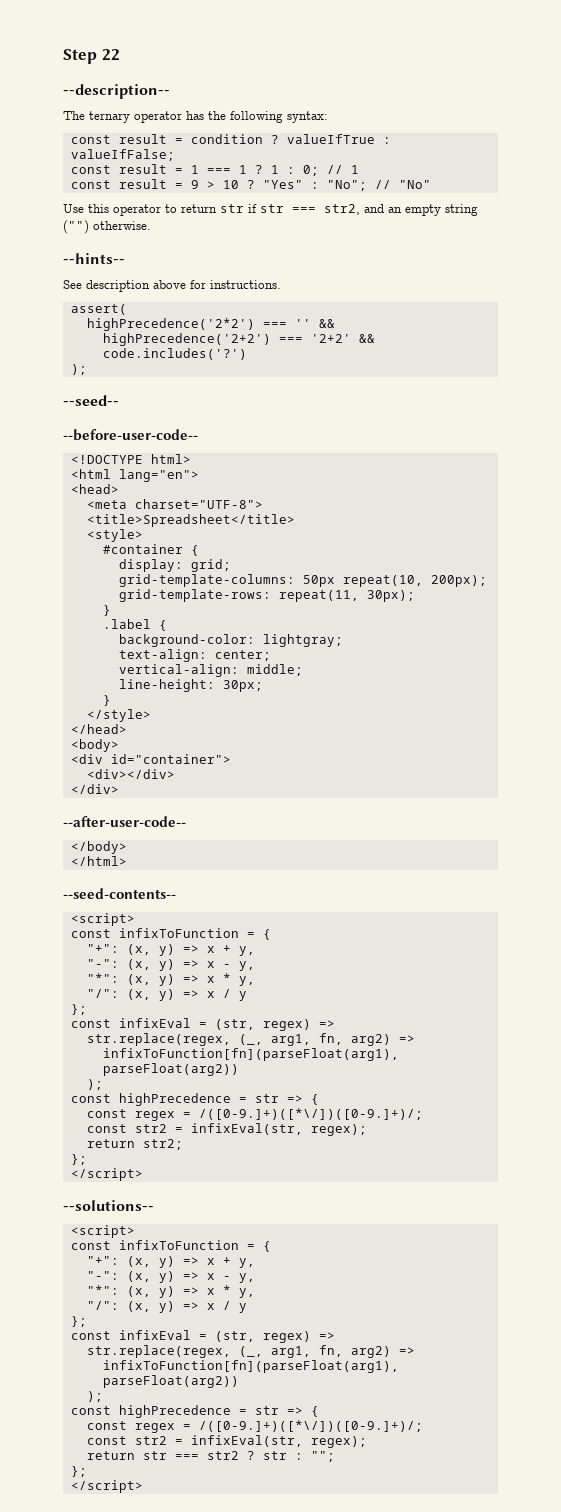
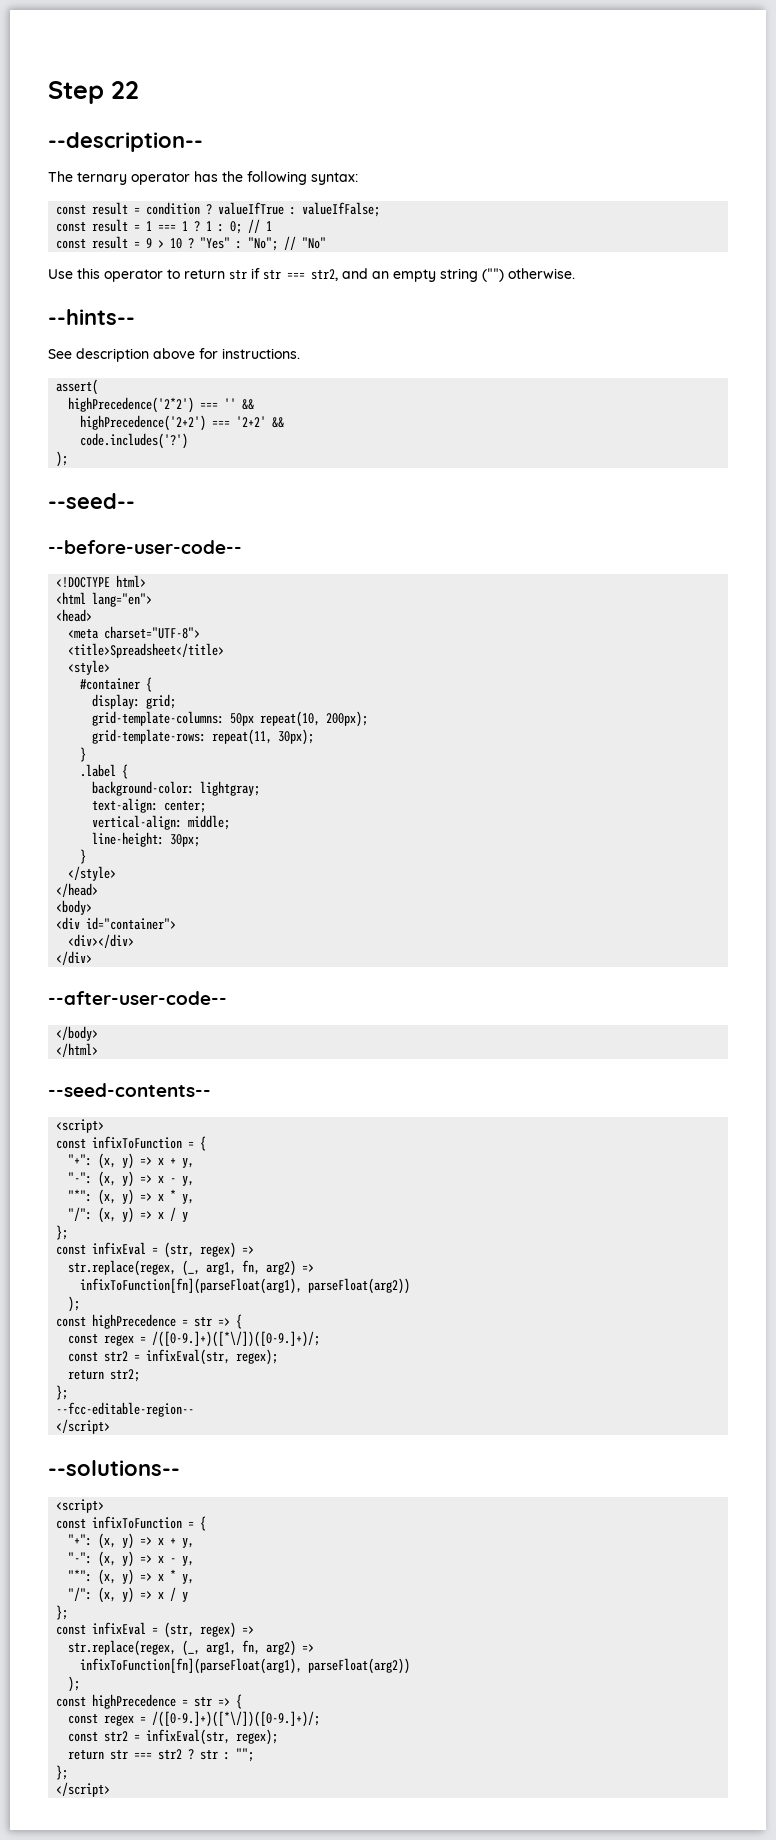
+ --fcc-editable-region--

